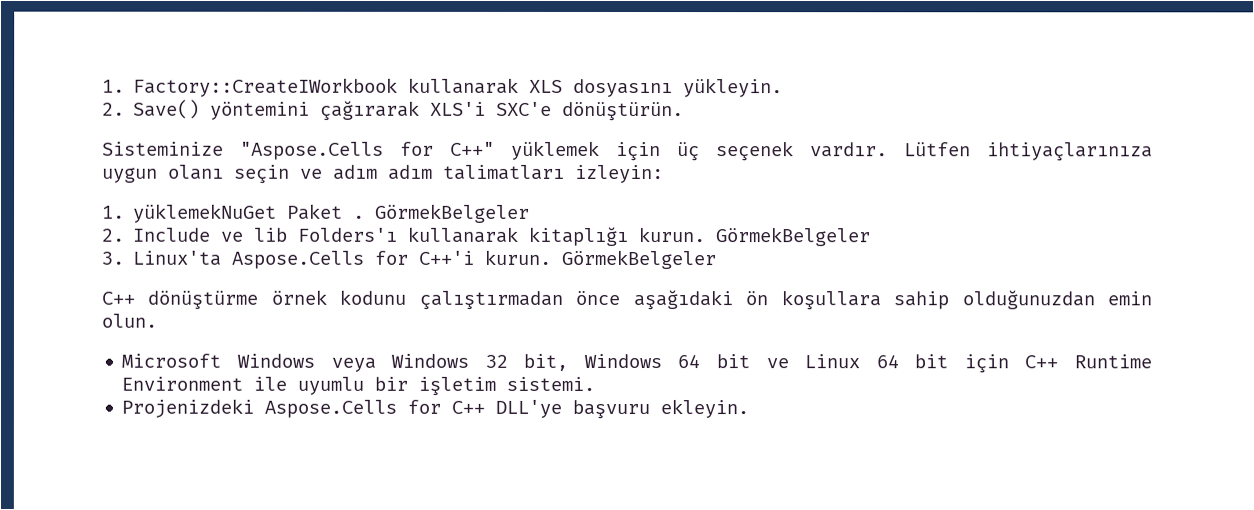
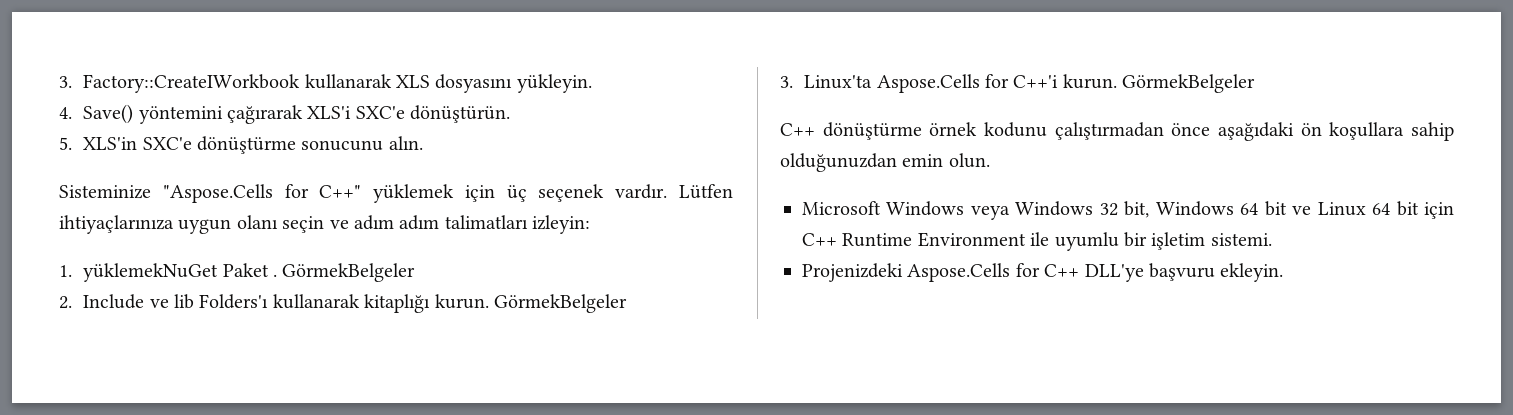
- 1. Factory::CreateIWorkbook kullanarak XLS dosyasını yükleyin.
+ 3. Factory::CreateIWorkbook kullanarak XLS dosyasını yükleyin.
- 2. Save() yöntemini çağırarak XLS'i SXC'e dönüştürün.
+ 4. Save() yöntemini çağırarak XLS'i SXC'e dönüştürün.
+ 5. XLS'in SXC'e dönüştürme sonucunu alın.

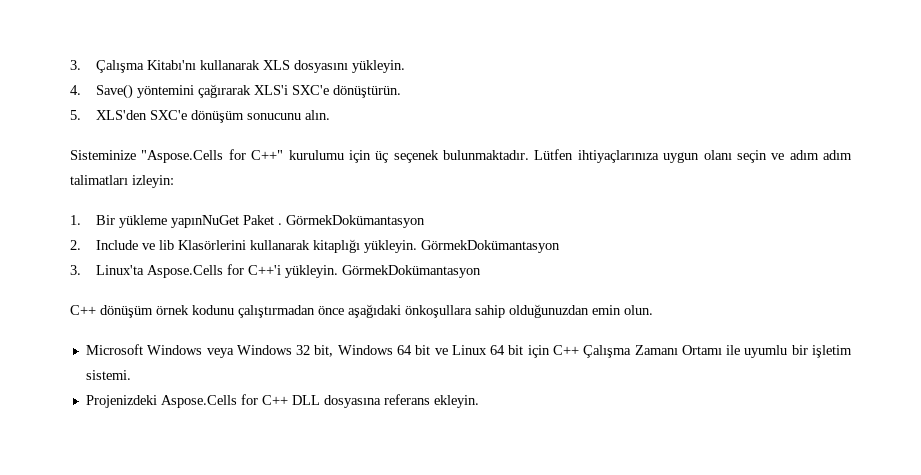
- 3. Factory::CreateIWorkbook kullanarak XLS dosyasını yükleyin.
+ 3. Çalışma Kitabı'nı kullanarak XLS dosyasını yükleyin.
- 5. XLS'in SXC'e dönüştürme sonucunu alın.
+ 5. XLS'den SXC'e dönüşüm sonucunu alın.
- Sisteminize "Aspose.Cells for C++" yüklemek için üç seçenek vardır.
+ Sisteminize "Aspose.Cells for C++" kurulumu için üç seçenek bulunmaktadır.
- 1. yüklemekNuGet Paket . GörmekBelgeler
+ 1. Bir yükleme yapınNuGet Paket . GörmekDokümantasyon
- 2. Include ve lib Folders'ı kullanarak kitaplığı kurun. GörmekBelgeler
+ 2. Include ve lib Klasörlerini kullanarak kitaplığı yükleyin. GörmekDokümantasyon
- 3. Linux'ta Aspose.Cells for C++'i kurun. GörmekBelgeler
- C++ dönüştürme örnek kodunu çalıştırmadan önce aşağıdaki ön koşullara sahip olduğunuzdan emin olun.
+ 3. Linux'ta Aspose.Cells for C++'i yükleyin. GörmekDokümantasyon
+ C++ dönüşüm örnek kodunu çalıştırmadan önce aşağıdaki önkoşullara sahip olduğunuzdan emin olun.
- Microsoft Windows veya Windows 32 bit, Windows 64 bit ve Linux 64 bit için C++ Runtime Environment ile uyumlu bir işletim sistemi.
+ Microsoft Windows veya Windows 32 bit, Windows 64 bit ve Linux 64 bit için C++ Çalışma Zamanı Ortamı ile uyumlu bir işletim sistemi.
- Projenizdeki Aspose.Cells for C++ DLL'ye başvuru ekleyin.
+ Projenizdeki Aspose.Cells for C++ DLL dosyasına referans ekleyin.

